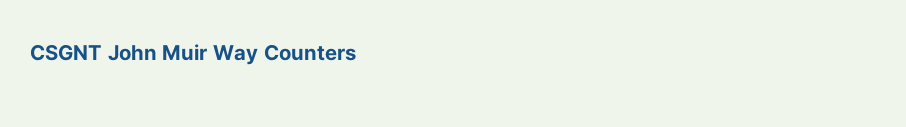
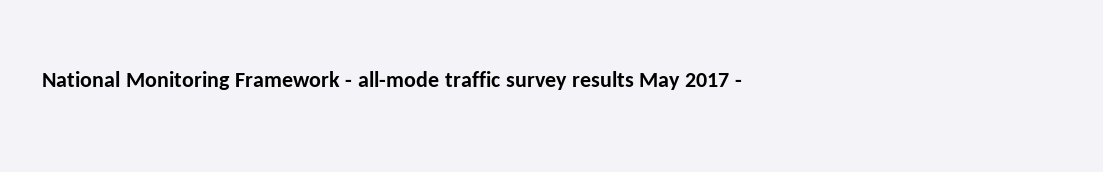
- CSGNT John Muir Way Counters
+ National Monitoring Framework - all-mode traffic survey results May 2017 -

